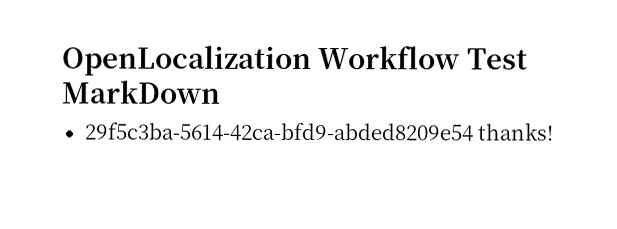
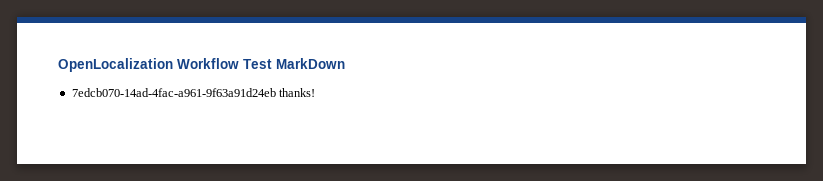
- 29f5c3ba-5614-42ca-bfd9-abded8209e54 thanks!
+ 7edcb070-14ad-4fac-a961-9f63a91d24eb thanks!

